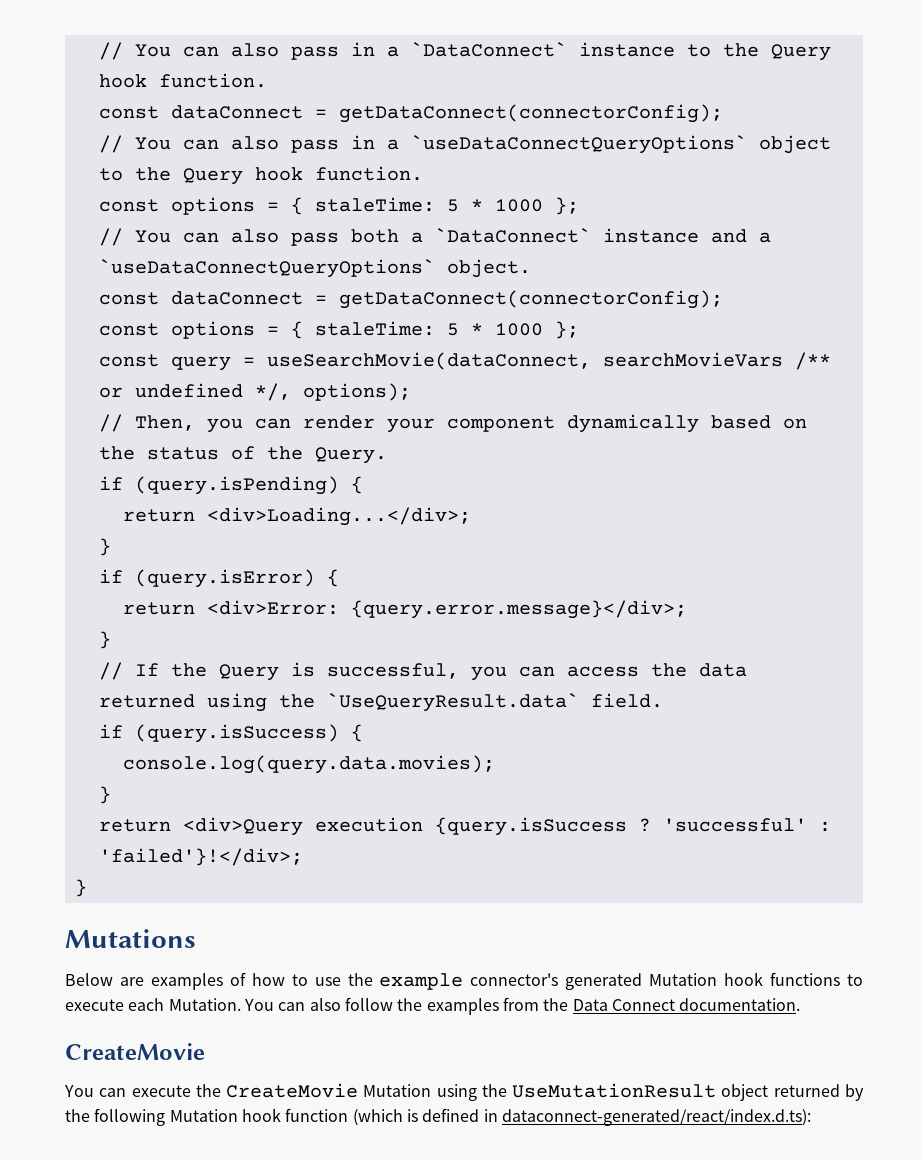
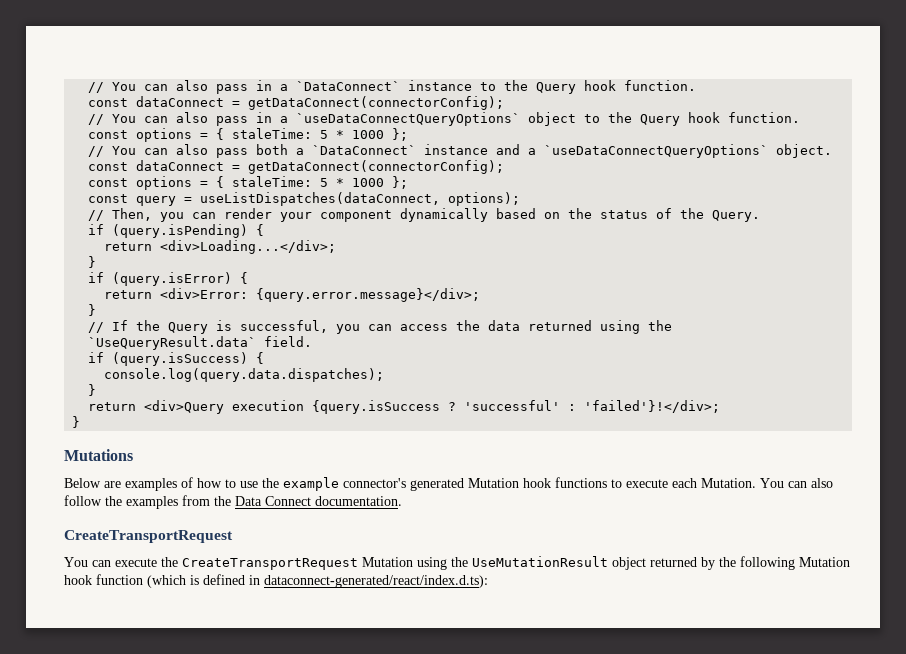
- const query = useSearchMovie(dataConnect, searchMovieVars /** or undefined */, options);
+ const query = useListDispatches(dataConnect, options);
- console.log(query.data.movies);
+ console.log(query.data.dispatches);
  You can also follow the examples from the Data Connect documentation.
- CreateMovie
+ CreateTransportRequest
- You can execute the CreateMovie Mutation using the UseMutationResult object returned by the following Mutation hook function (which is defined in dataconnect-generated/react/index.d.ts):
+ You can execute the CreateTransportRequest Mutation using the UseMutationResult object returned by the following Mutation hook function (which is defined in dataconnect-generated/react/index.d.ts):

